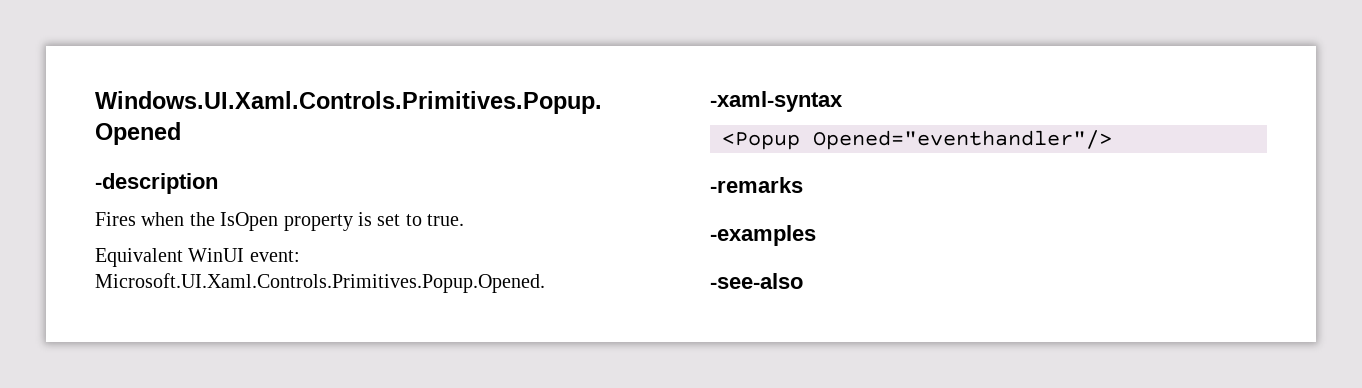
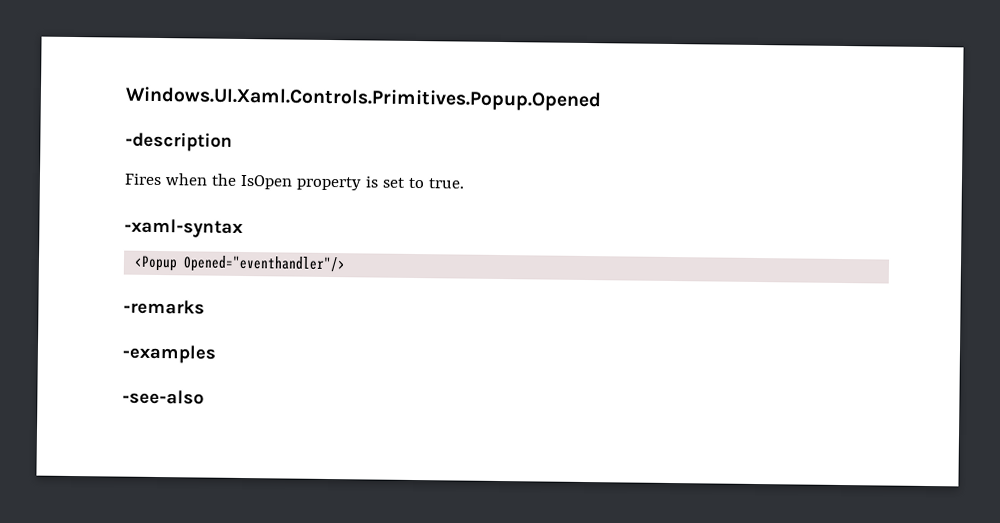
- Equivalent WinUI event: Microsoft.UI.Xaml.Controls.Primitives.Popup.Opened.

